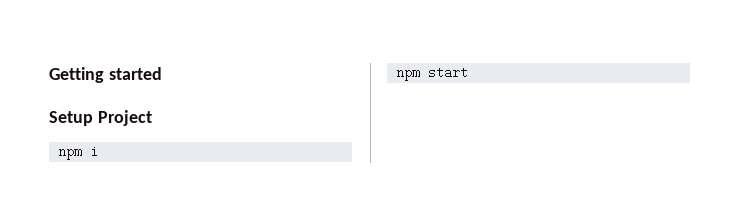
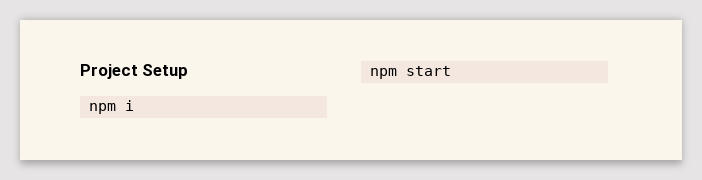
- Getting started
- Setup Project
+ Project Setup

